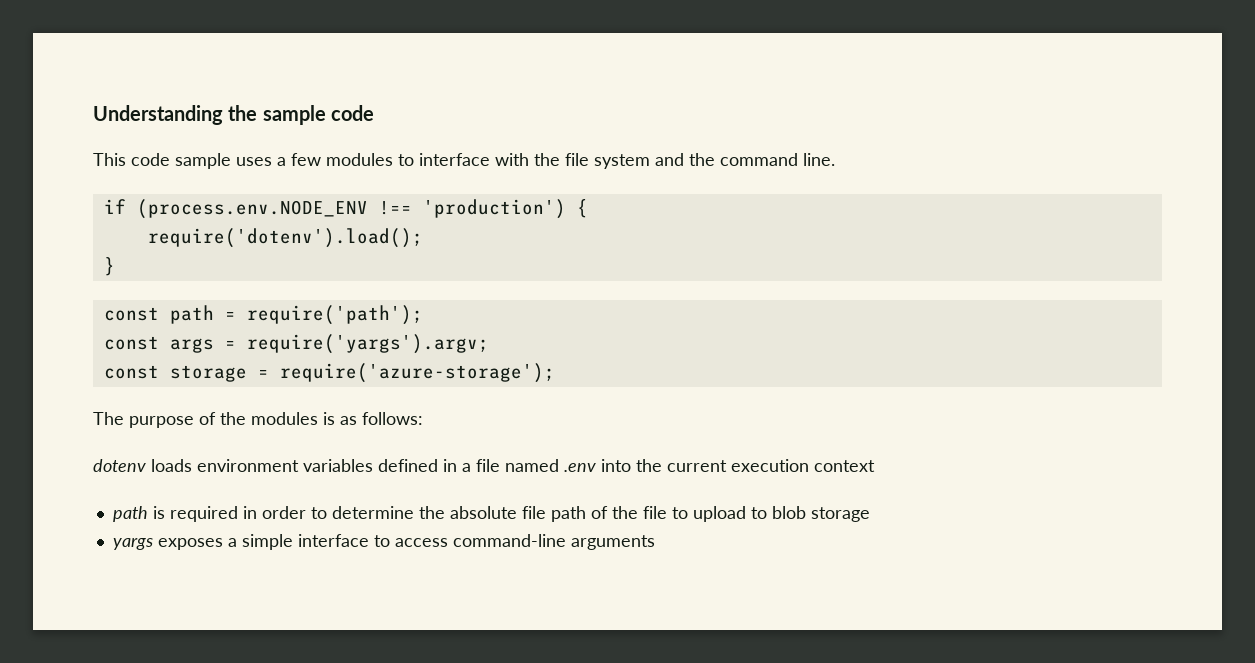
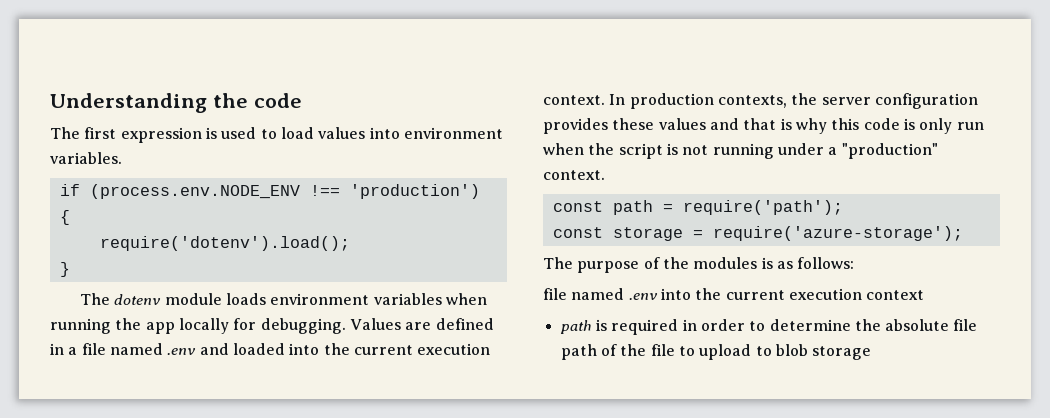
- Understanding the sample code
+ Understanding the code
- This code sample uses a few modules to interface with the file system and the command line.
+ The first expression is used to load values into environment variables.
+ The dotenv module loads environment variables when running the app locally for debugging. Values are defined in a file named .env and loaded into the current execution context. In production contexts, the server configuration provides these values and that is why this code is only run when the script is not running under a "production" context.
- const args = require('yargs').argv;
- dotenv loads environment variables defined in a file named .env into the current execution context
+ file named .env into the current execution context
- yargs exposes a simple interface to access command-line arguments

